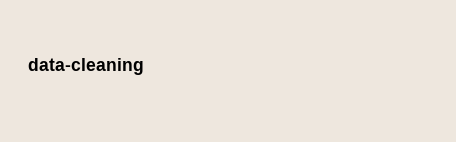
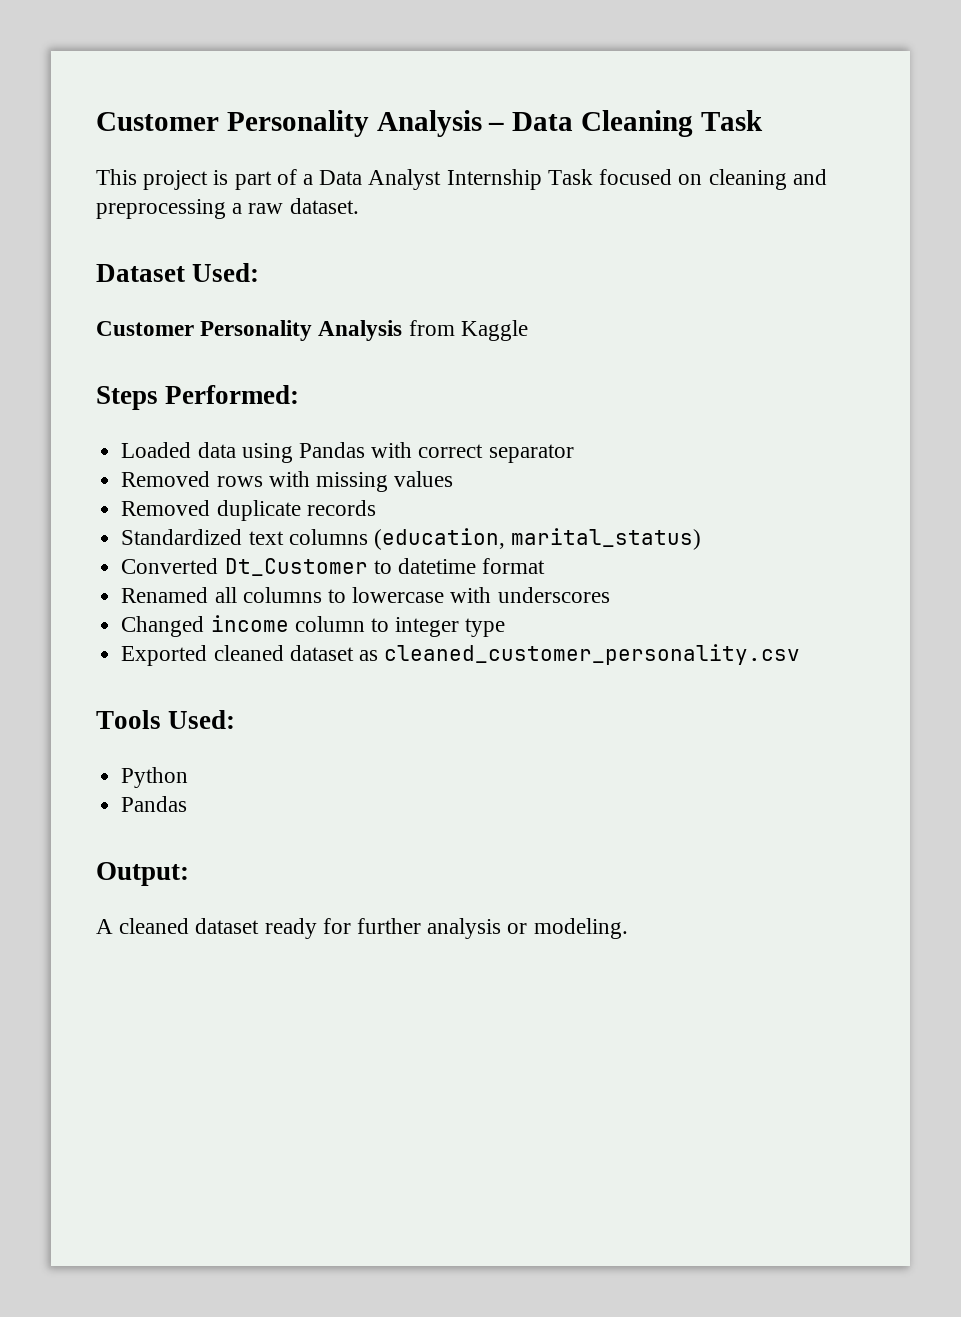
- data-cleaning
+ Customer Personality Analysis – Data Cleaning Task
+ This project is part of a Data Analyst Internship Task focused on cleaning and preprocessing a raw dataset.
+ Dataset Used:
+ Customer Personality Analysis from Kaggle
+ Steps Performed:
+ Loaded data using Pandas with correct separator
+ Removed rows with missing values
+ Removed duplicate records
+ Standardized text columns (education, marital_status)
+ Converted Dt_Customer to datetime format
+ Renamed all columns to lowercase with underscores
+ Changed income column to integer type
+ Exported cleaned dataset as cleaned_customer_personality.csv
+ Tools Used:
+ Python
+ Pandas
+ Output:
+ A cleaned dataset ready for further analysis or modeling.

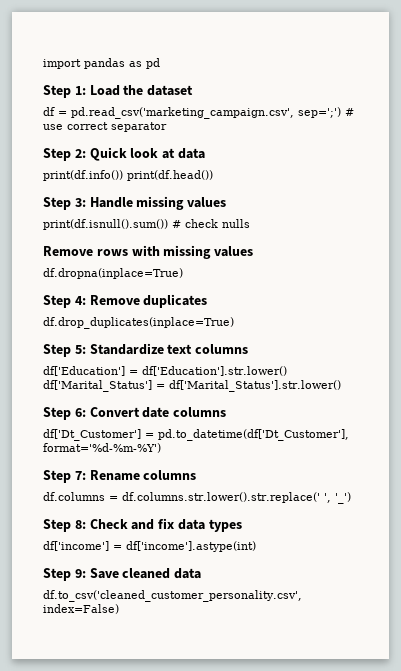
- Customer Personality Analysis – Data Cleaning Task
- This project is part of a Data Analyst Internship Task focused on cleaning and preprocessing a raw dataset.
- Dataset Used:
- Customer Personality Analysis from Kaggle
- Steps Performed:
- Loaded data using Pandas with correct separator
- Removed rows with missing values
- Removed duplicate records
- Standardized text columns (education, marital_status)
- Converted Dt_Customer to datetime format
- Renamed all columns to lowercase with underscores
- Changed income column to integer type
- Exported cleaned dataset as cleaned_customer_personality.csv
- Tools Used:
- Python
- Pandas
- Output:
- A cleaned dataset ready for further analysis or modeling.
+ import pandas as pd
+ Step 1: Load the dataset
+ df = pd.read_csv('marketing_campaign.csv', sep=';') # use correct separator
+ Step 2: Quick look at data
+ print(df.info()) print(df.head())
+ Step 3: Handle missing values
+ print(df.isnull().sum()) # check nulls
+ Remove rows with missing values
+ df.dropna(inplace=True)
+ Step 4: Remove duplicates
+ df.drop_duplicates(inplace=True)
+ Step 5: Standardize text columns
+ df['Education'] = df['Education'].str.lower() df['Marital_Status'] = df['Marital_Status'].str.lower()
+ Step 6: Convert date columns
+ df['Dt_Customer'] = pd.to_datetime(df['Dt_Customer'], format='%d-%m-%Y')
+ Step 7: Rename columns
+ df.columns = df.columns.str.lower().str.replace(' ', '_')
+ Step 8: Check and fix data types
+ df['income'] = df['income'].astype(int)
+ Step 9: Save cleaned data
+ df.to_csv('cleaned_customer_personality.csv', index=False)

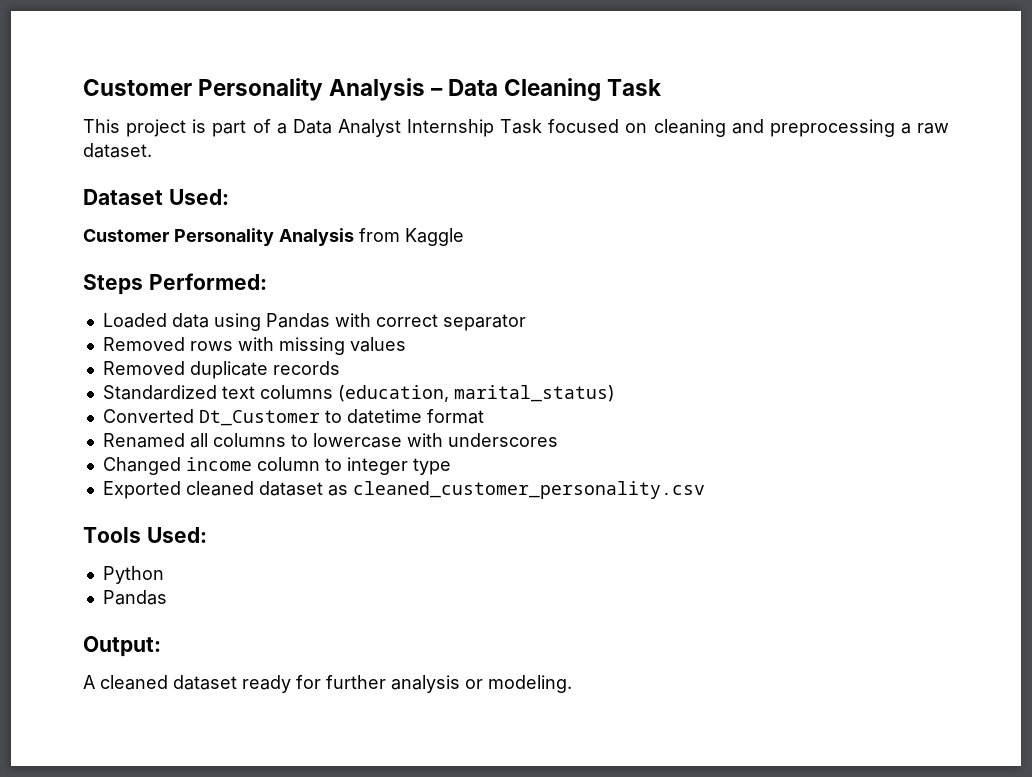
- import pandas as pd
- Step 1: Load the dataset
- df = pd.read_csv('marketing_campaign.csv', sep=';') # use correct separator
- Step 2: Quick look at data
- print(df.info()) print(df.head())
- Step 3: Handle missing values
- print(df.isnull().sum()) # check nulls
- Remove rows with missing values
- df.dropna(inplace=True)
- Step 4: Remove duplicates
- df.drop_duplicates(inplace=True)
- Step 5: Standardize text columns
- df['Education'] = df['Education'].str.lower() df['Marital_Status'] = df['Marital_Status'].str.lower()
- Step 6: Convert date columns
- df['Dt_Customer'] = pd.to_datetime(df['Dt_Customer'], format='%d-%m-%Y')
- Step 7: Rename columns
- df.columns = df.columns.str.lower().str.replace(' ', '_')
- Step 8: Check and fix data types
- df['income'] = df['income'].astype(int)
- Step 9: Save cleaned data
- df.to_csv('cleaned_customer_personality.csv', index=False)
+ Customer Personality Analysis – Data Cleaning Task
+ This project is part of a Data Analyst Internship Task focused on cleaning and preprocessing a raw dataset.
+ Dataset Used:
+ Customer Personality Analysis from Kaggle
+ Steps Performed:
+ Loaded data using Pandas with correct separator
+ Removed rows with missing values
+ Removed duplicate records
+ Standardized text columns (education, marital_status)
+ Converted Dt_Customer to datetime format
+ Renamed all columns to lowercase with underscores
+ Changed income column to integer type
+ Exported cleaned dataset as cleaned_customer_personality.csv
+ Tools Used:
+ Python
+ Pandas
+ Output:
+ A cleaned dataset ready for further analysis or modeling.

